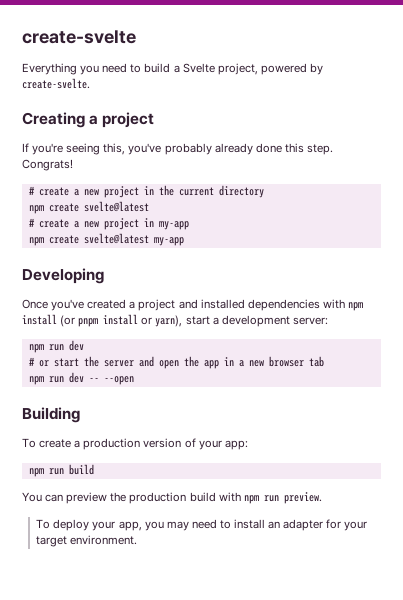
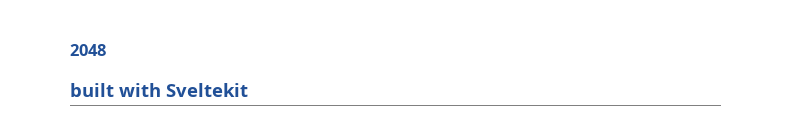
- create-svelte
- Everything you need to build a Svelte project, powered by create-svelte.
- Creating a project
- If you're seeing this, you've probably already done this step. Congrats!
- # create a new project in the current directory
- npm create svelte@latest
- # create a new project in my-app
- npm create svelte@latest my-app
- Developing
- Once you've created a project and installed dependencies with npm install (or pnpm install or yarn), start a development server:
- npm run dev
- # or start the server and open the app in a new browser tab
- npm run dev -- --open
- Building
- To create a production version of your app:
- npm run build
- You can preview the production build with npm run preview.
- To deploy your app, you may need to install an adapter for your target environment.
+ 2048
+ built with Sveltekit

